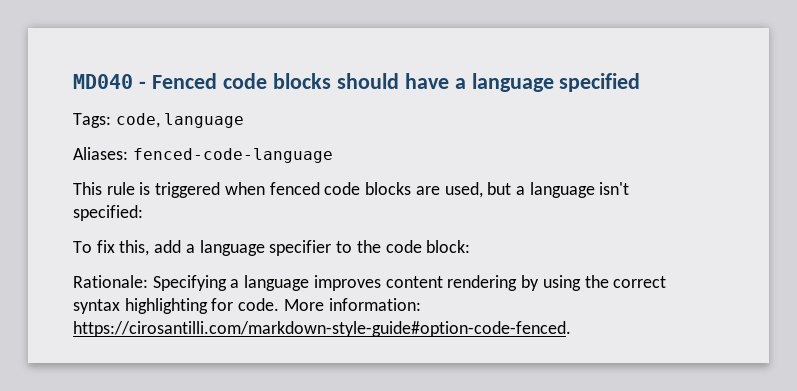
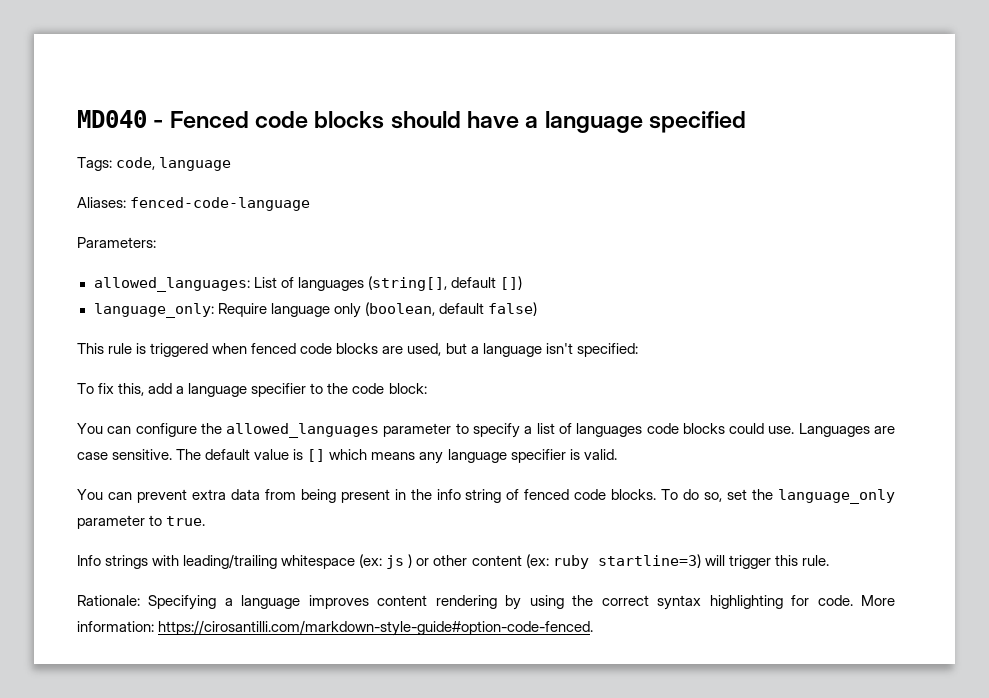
+ Parameters:
+ allowed_languages: List of languages (string[], default [])
+ language_only: Require language only (boolean, default false)
+ You can configure the allowed_languages parameter to specify a list of languages code blocks could use. Languages are case sensitive. The default value is [] which means any language specifier is valid.
+ You can prevent extra data from being present in the info string of fenced code blocks. To do so, set the language_only parameter to true.
+ Info strings with leading/trailing whitespace (ex: js ) or other content (ex: ruby startline=3) will trigger this rule.

